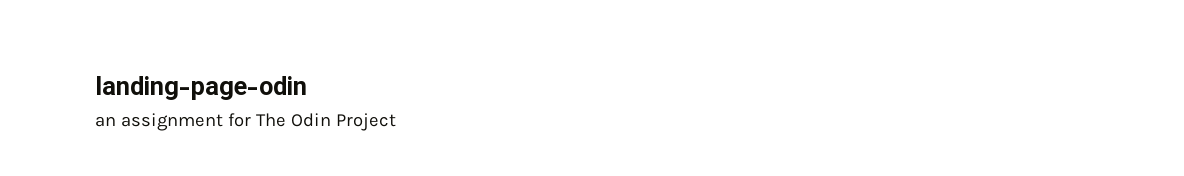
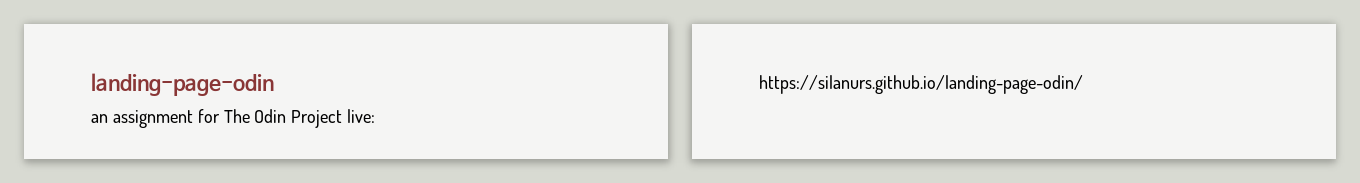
- an assignment for The Odin Project
+ an assignment for The Odin Project live: https://silanurs.github.io/landing-page-odin/

